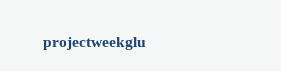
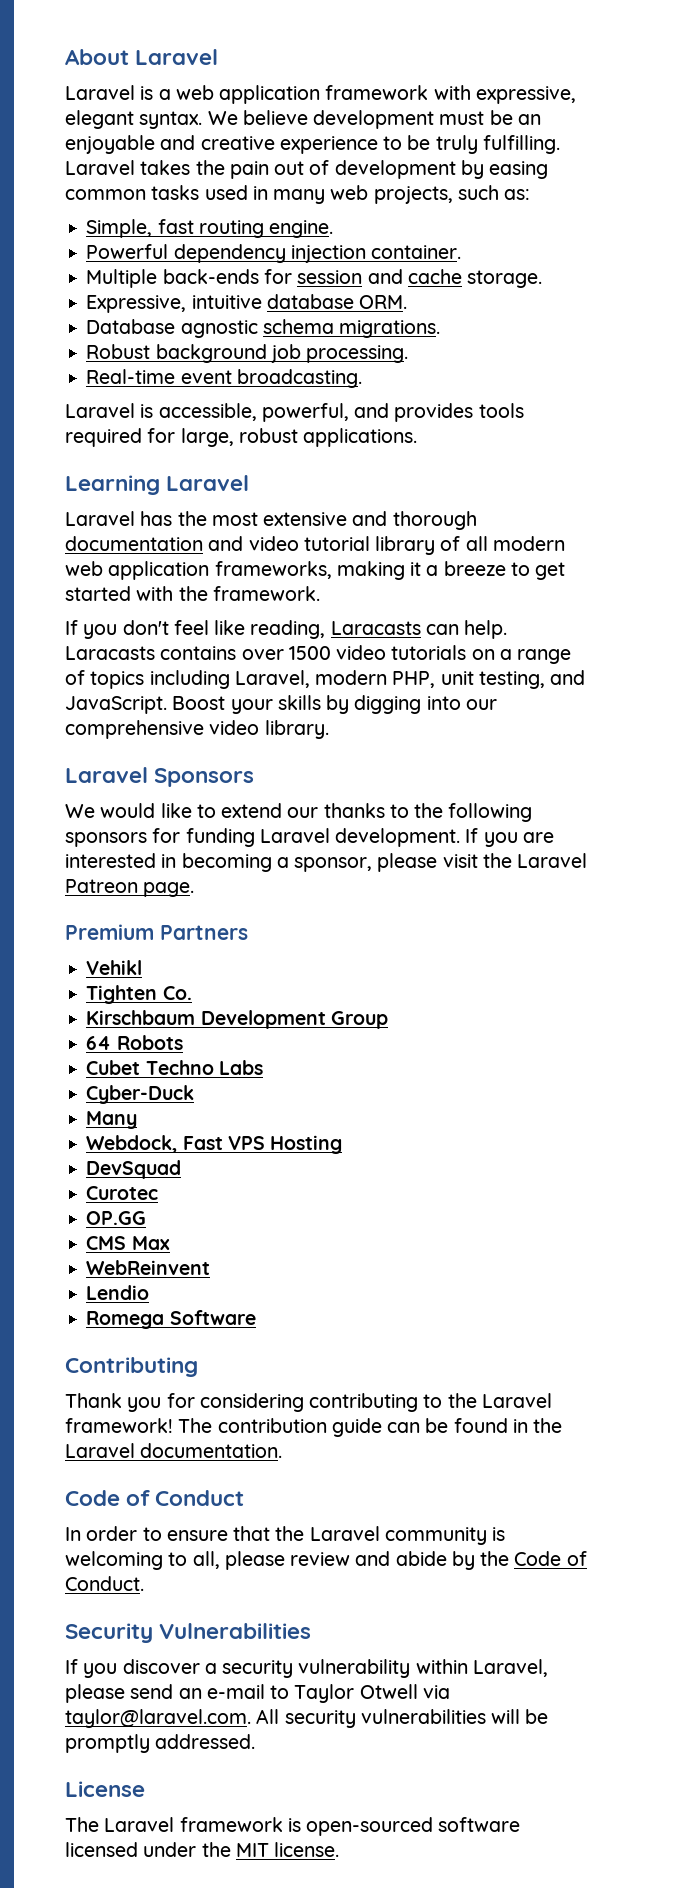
- projectweekglu
+ About Laravel
+ Laravel is a web application framework with expressive, elegant syntax. We believe development must be an enjoyable and creative experience to be truly fulfilling. Laravel takes the pain out of development by easing common tasks used in many web projects, such as:
+ Simple, fast routing engine.
+ Powerful dependency injection container.
+ Multiple back-ends for session and cache storage.
+ Expressive, intuitive database ORM.
+ Database agnostic schema migrations.
+ Robust background job processing.
+ Real-time event broadcasting.
+ Laravel is accessible, powerful, and provides tools required for large, robust applications.
+ Learning Laravel
+ Laravel has the most extensive and thorough documentation and video tutorial library of all modern web application frameworks, making it a breeze to get started with the framework.
+ If you don't feel like reading, Laracasts can help. Laracasts contains over 1500 video tutorials on a range of topics including Laravel, modern PHP, unit testing, and JavaScript. Boost your skills by digging into our comprehensive video library.
+ Laravel Sponsors
+ We would like to extend our thanks to the following sponsors for funding Laravel development. If you are interested in becoming a sponsor, please visit the Laravel Patreon page.
+ Premium Partners
+ Vehikl
+ Tighten Co.
+ Kirschbaum Development Group
+ 64 Robots
+ Cubet Techno Labs
+ Cyber-Duck
+ Many
+ Webdock, Fast VPS Hosting
+ DevSquad
+ Curotec
+ OP.GG
+ CMS Max
+ WebReinvent
+ Lendio
+ Romega Software
+ Contributing
+ Thank you for considering contributing to the Laravel framework! The contribution guide can be found in the Laravel documentation.
+ Code of Conduct
+ In order to ensure that the Laravel community is welcoming to all, please review and abide by the Code of Conduct.
+ Security Vulnerabilities
+ If you discover a security vulnerability within Laravel, please send an e-mail to Taylor Otwell via taylor@laravel.com. All security vulnerabilities will be promptly addressed.
+ License
+ The Laravel framework is open-sourced software licensed under the MIT license.

